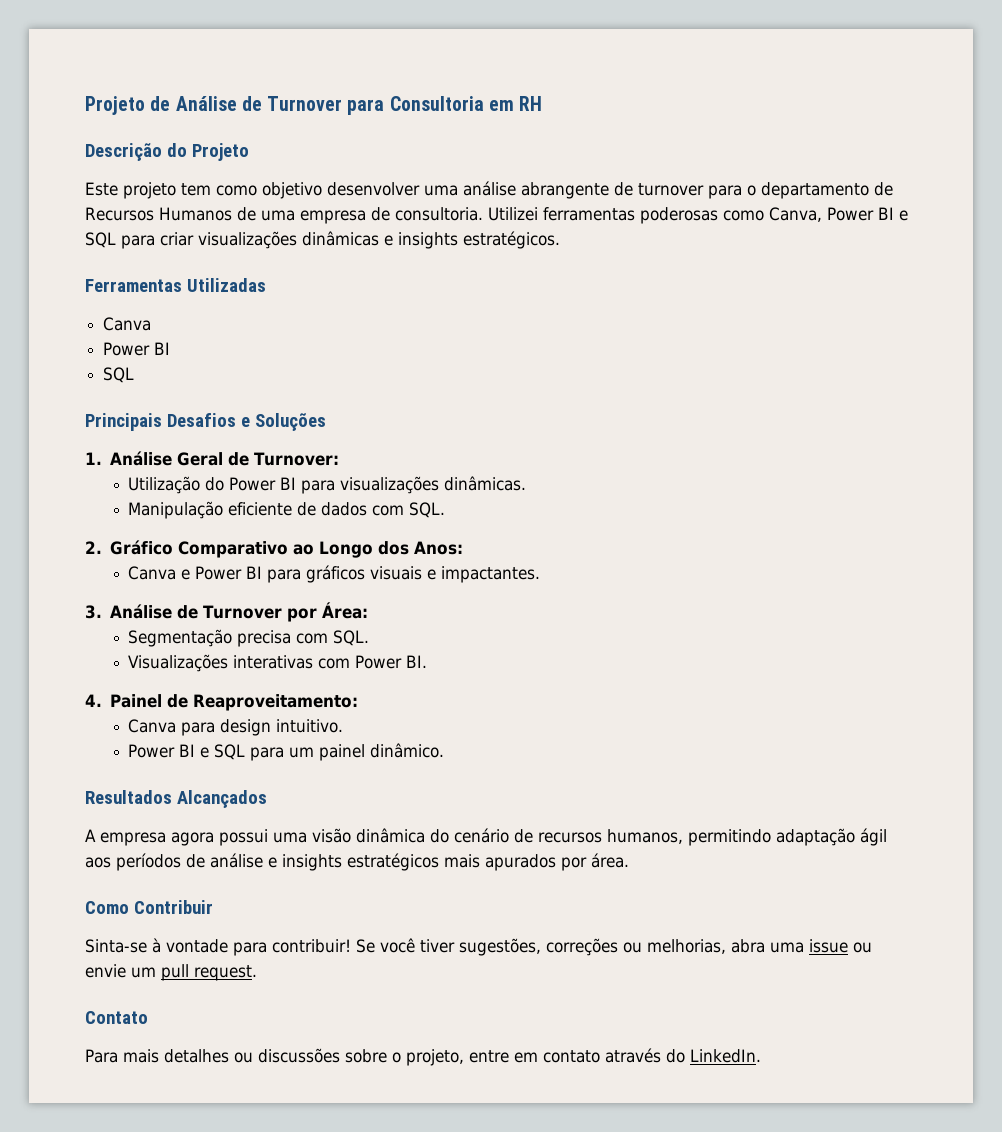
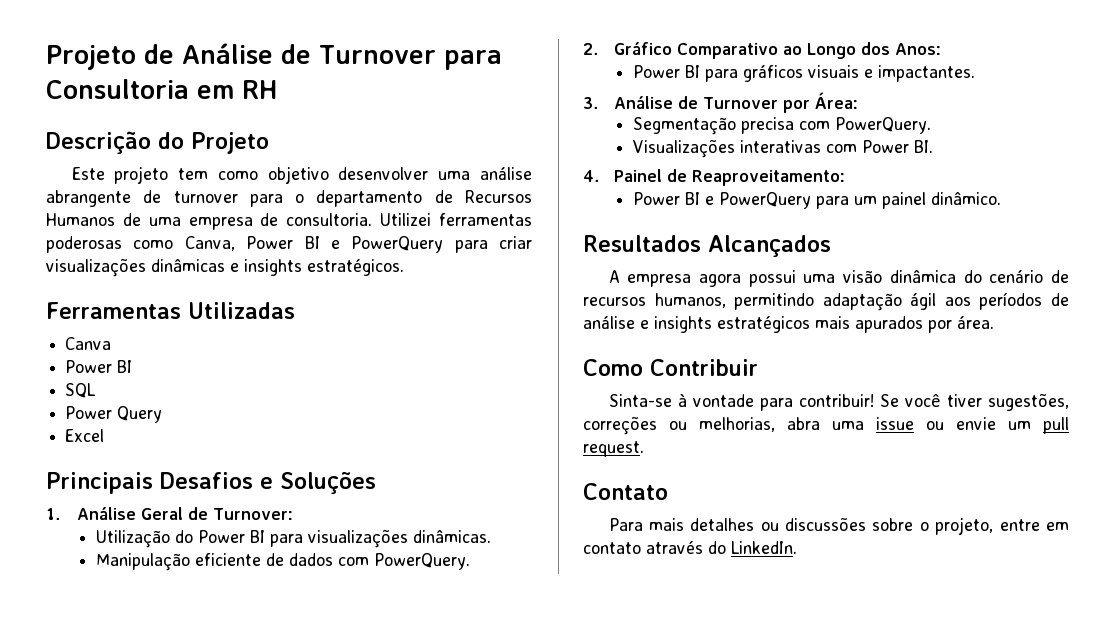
- Utilizei ferramentas poderosas como Canva, Power BI e SQL para criar visualizações dinâmicas e insights estratégicos.
+ Utilizei ferramentas poderosas como Canva, Power BI e PowerQuery para criar visualizações dinâmicas e insights estratégicos.
+ Power Query
+ Excel
- Manipulação eficiente de dados com SQL.
+ Manipulação eficiente de dados com PowerQuery.
- Canva e Power BI para gráficos visuais e impactantes.
+ Power BI para gráficos visuais e impactantes.
- Segmentação precisa com SQL.
+ Segmentação precisa com PowerQuery.
- Canva para design intuitivo.
- Power BI e SQL para um painel dinâmico.
+ Power BI e PowerQuery para um painel dinâmico.

